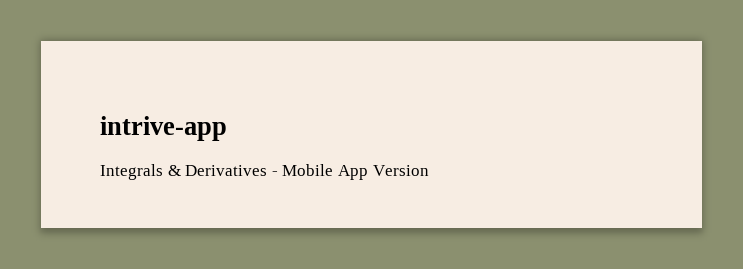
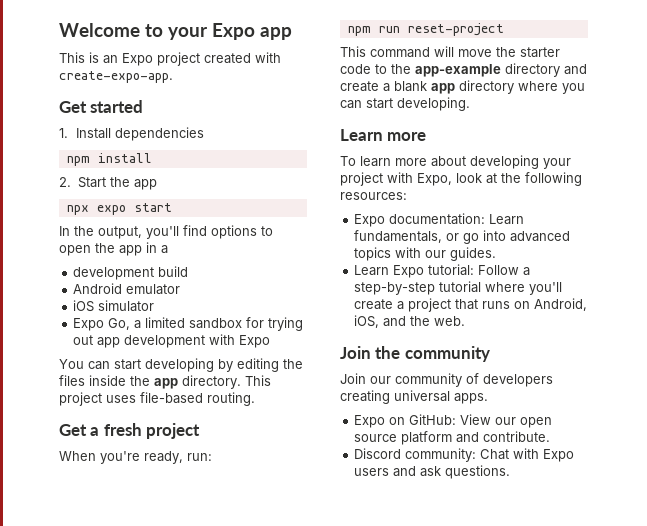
- intrive-app
- Integrals & Derivatives - Mobile App Version
+ Welcome to your Expo app
+ This is an Expo project created with create-expo-app.
+ Get started
+ 1. Install dependencies
+ npm install
+ 2. Start the app
+ npx expo start
+ In the output, you'll find options to open the app in a
+ development build
+ Android emulator
+ iOS simulator
+ Expo Go, a limited sandbox for trying out app development with Expo
+ You can start developing by editing the files inside the app directory. This project uses file-based routing.
+ Get a fresh project
+ When you're ready, run:
+ npm run reset-project
+ This command will move the starter code to the app-example directory and create a blank app directory where you can start developing.
+ Learn more
+ To learn more about developing your project with Expo, look at the following resources:
+ Expo documentation: Learn fundamentals, or go into advanced topics with our guides.
+ Learn Expo tutorial: Follow a step-by-step tutorial where you'll create a project that runs on Android, iOS, and the web.
+ Join the community
+ Join our community of developers creating universal apps.
+ Expo on GitHub: View our open source platform and contribute.
+ Discord community: Chat with Expo users and ask questions.

